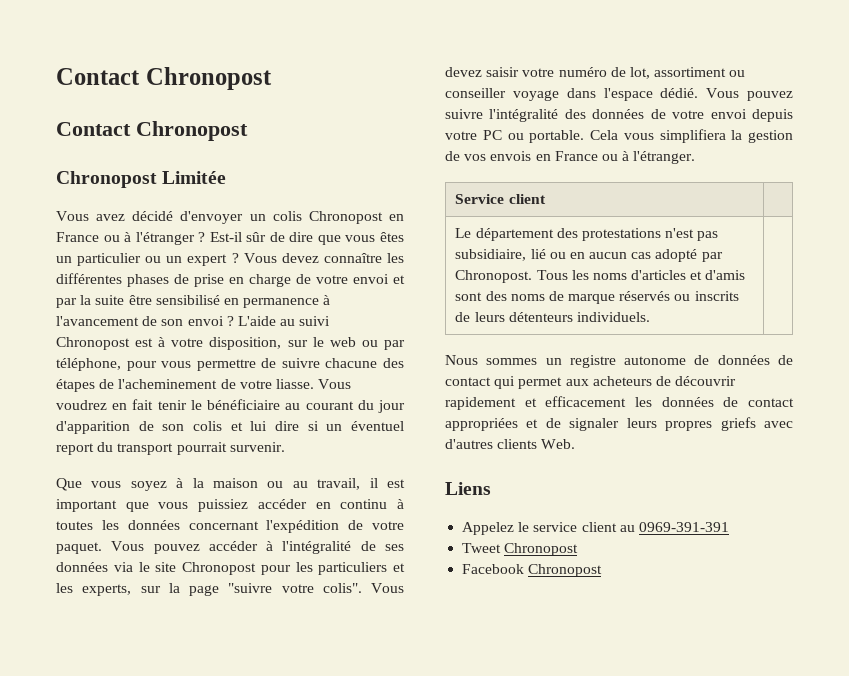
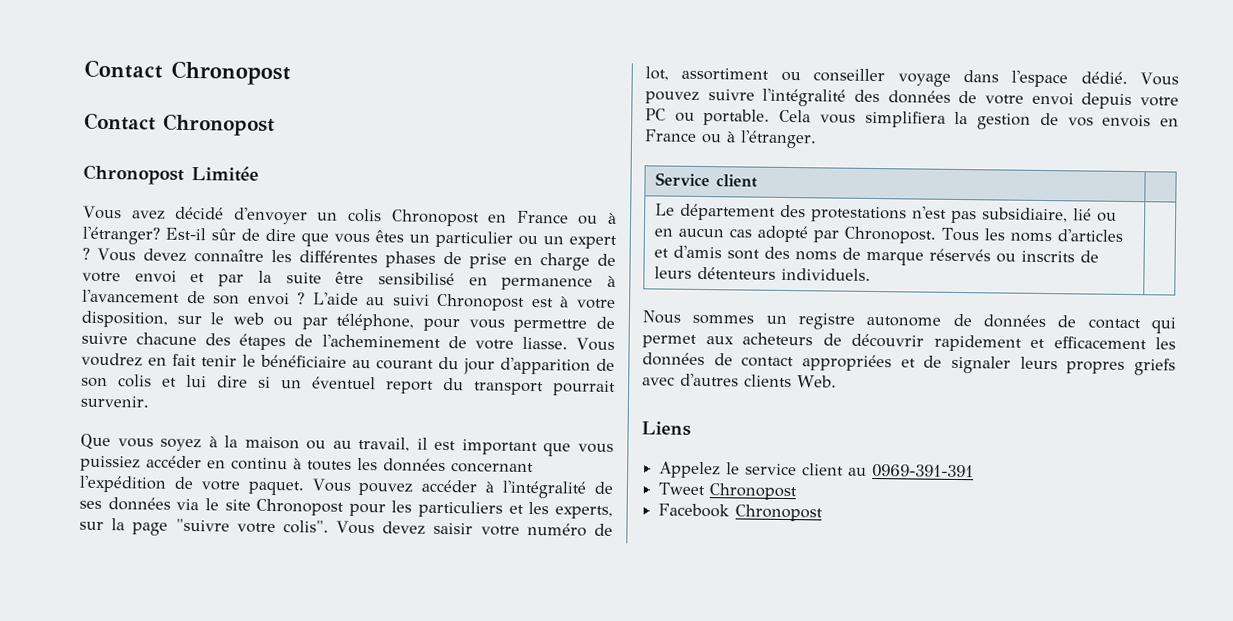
- Vous avez décidé d'envoyer un colis Chronopost en France ou à l'étranger ?
+ Vous avez décidé d'envoyer un colis Chronopost en France ou à l'étranger?

